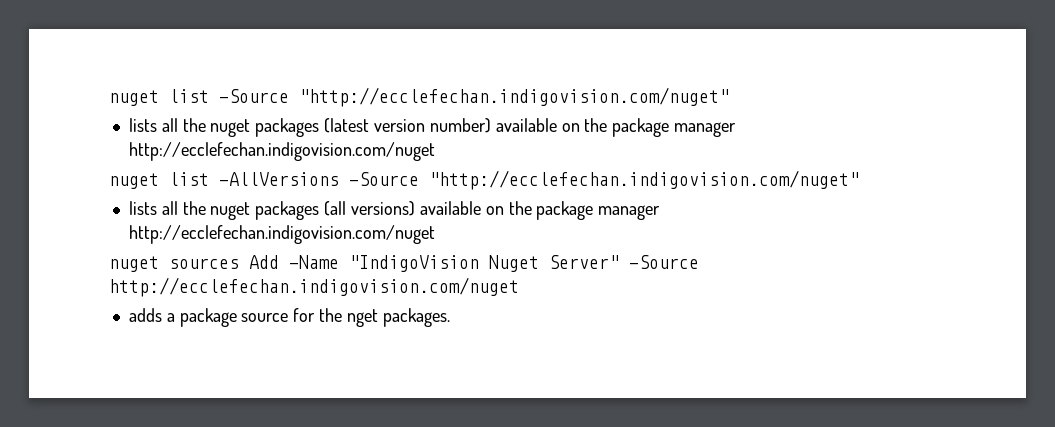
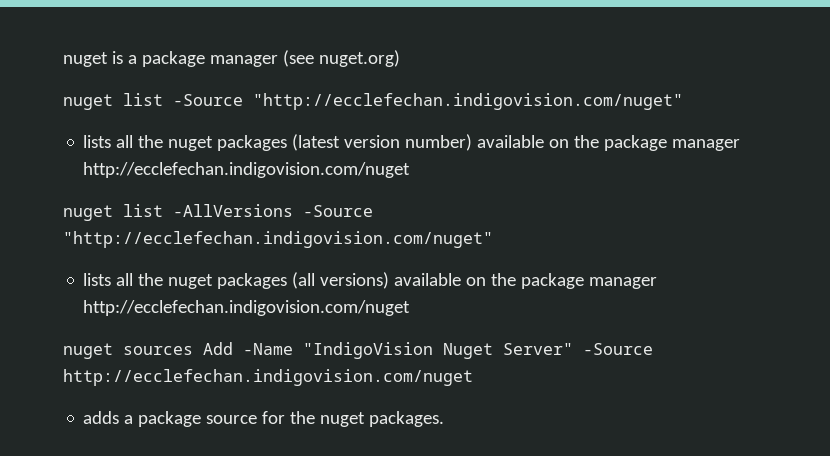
+ nuget is a package manager (see nuget.org)
- adds a package source for the nget packages.
+ adds a package source for the nuget packages.

